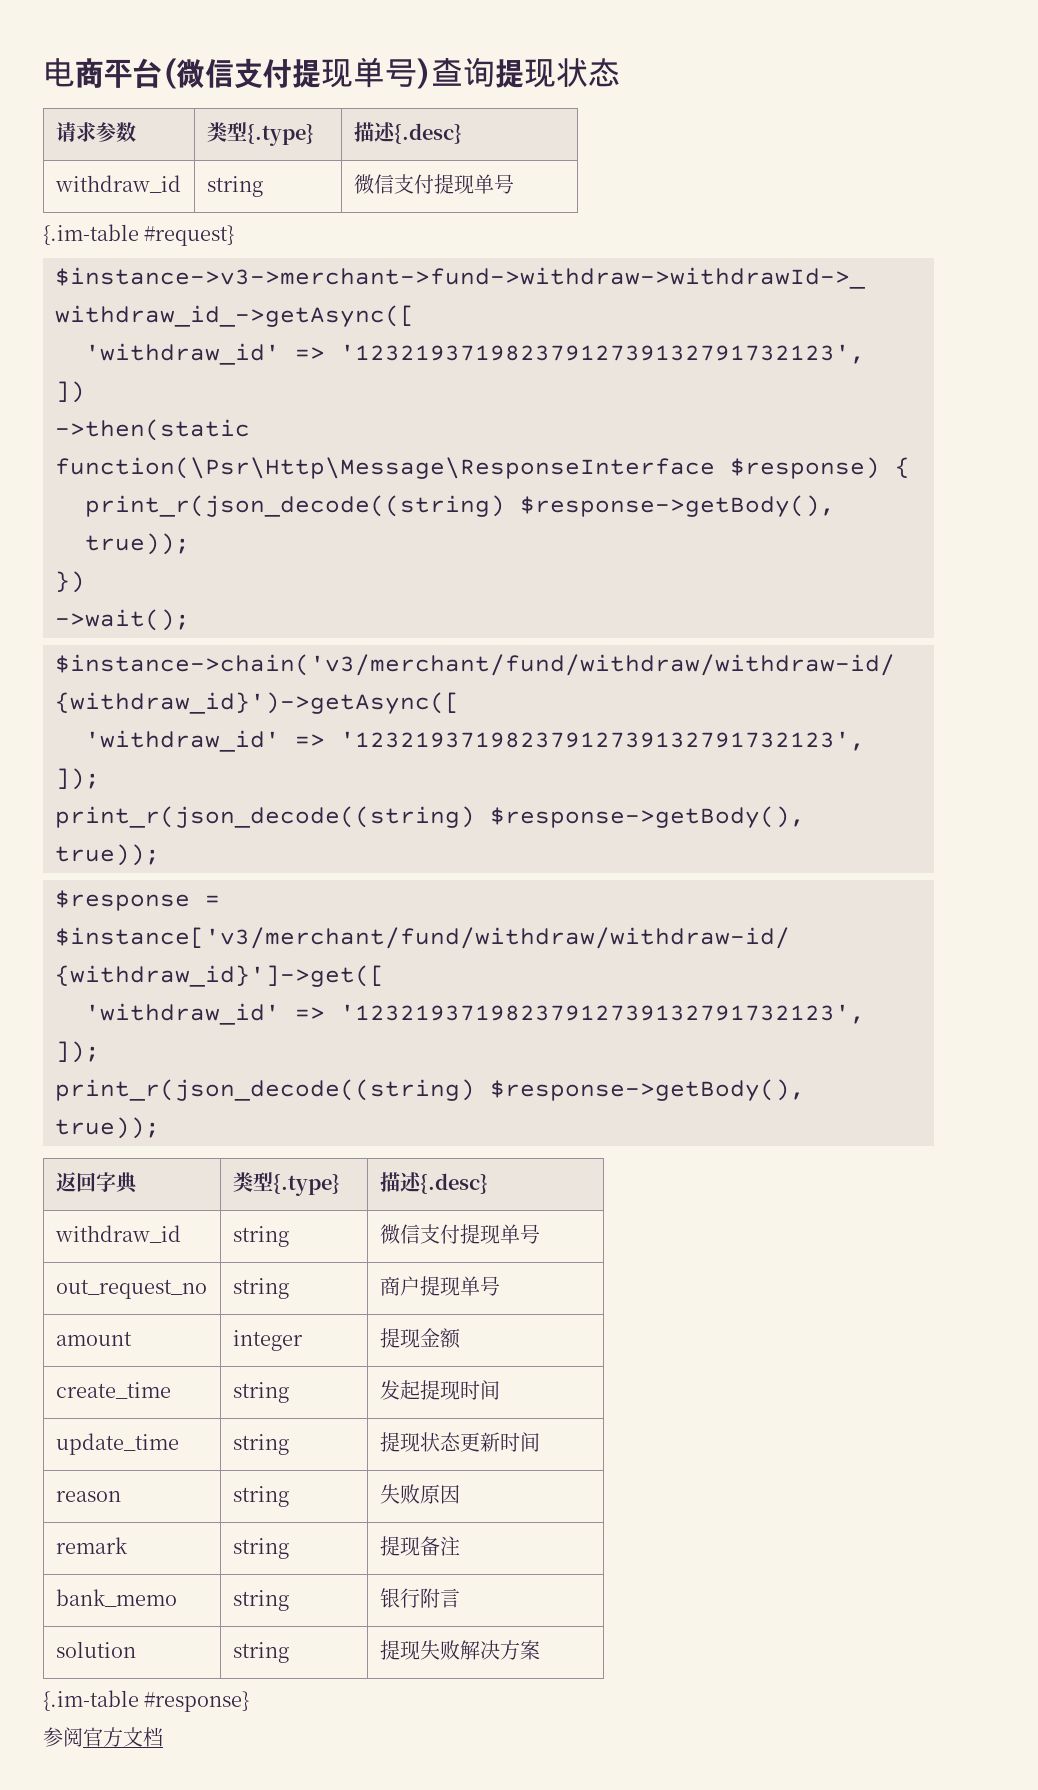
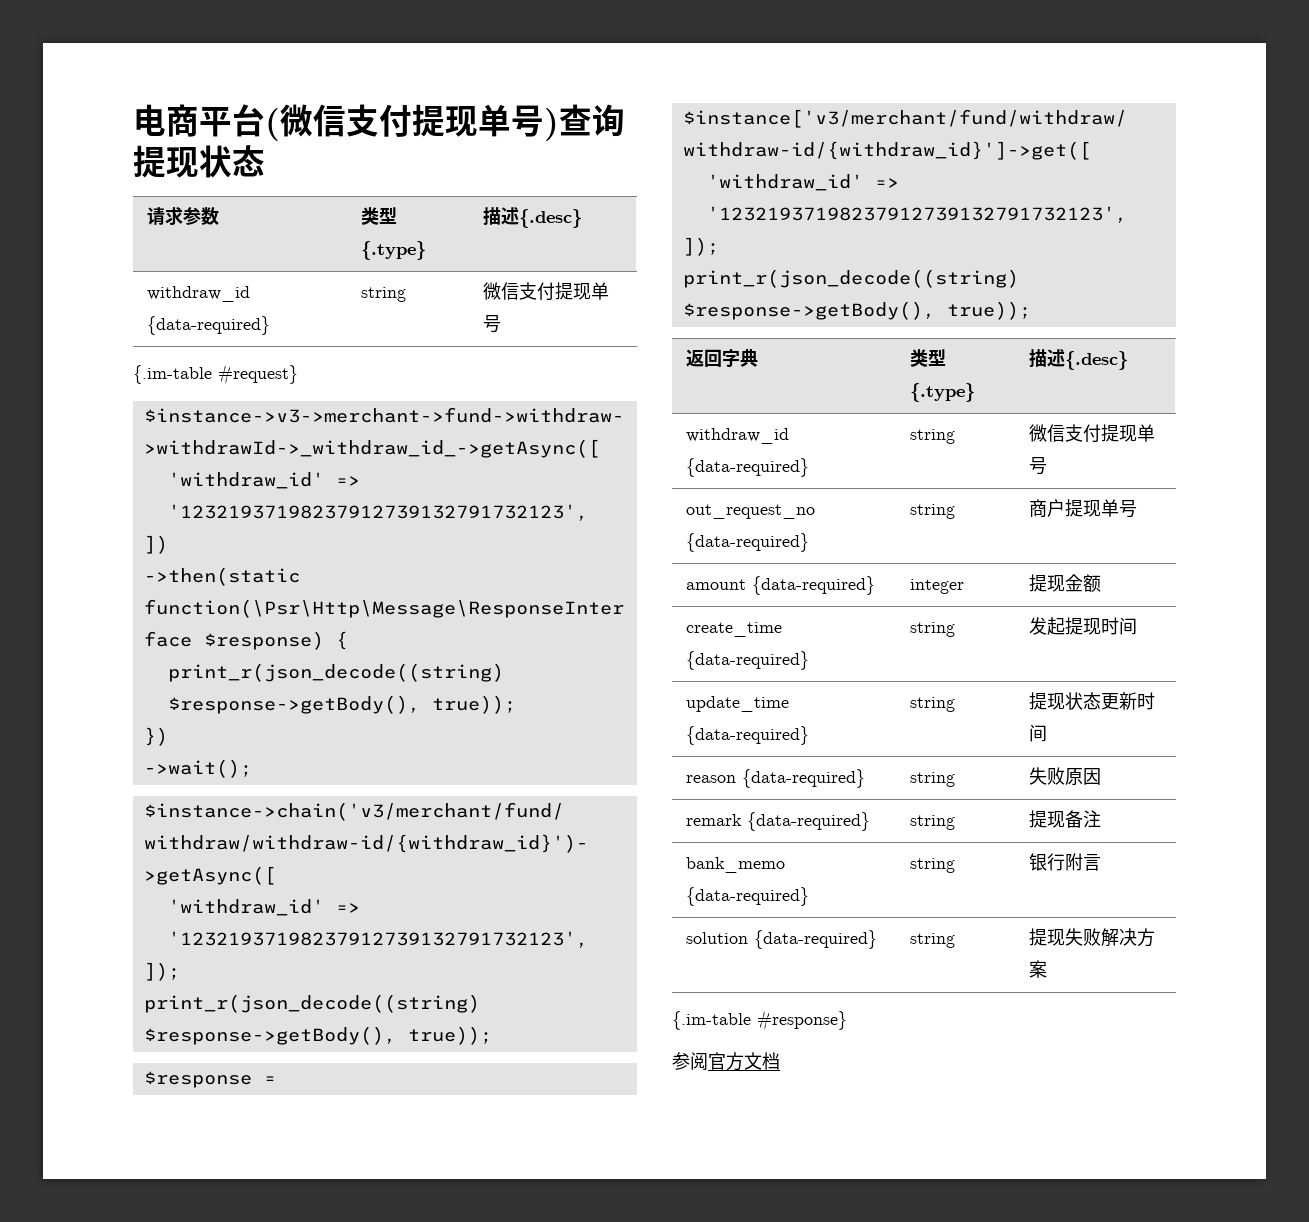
  请求参数 | 类型{.type} | 描述{.desc}
- withdraw_id | string | 微信支付提现单号
+ withdraw_id {data-required} | string | 微信支付提现单号
  返回字典 | 类型{.type} | 描述{.desc}
- withdraw_id | string | 微信支付提现单号
+ withdraw_id {data-required} | string | 微信支付提现单号
- out_request_no | string | 商户提现单号
+ out_request_no {data-required} | string | 商户提现单号
- amount | integer | 提现金额
+ amount {data-required} | integer | 提现金额
- create_time | string | 发起提现时间
+ create_time {data-required} | string | 发起提现时间
- update_time | string | 提现状态更新时间
+ update_time {data-required} | string | 提现状态更新时间
- reason | string | 失败原因
+ reason {data-required} | string | 失败原因
- remark | string | 提现备注
+ remark {data-required} | string | 提现备注
- bank_memo | string | 银行附言
+ bank_memo {data-required} | string | 银行附言
- solution | string | 提现失败解决方案
+ solution {data-required} | string | 提现失败解决方案

